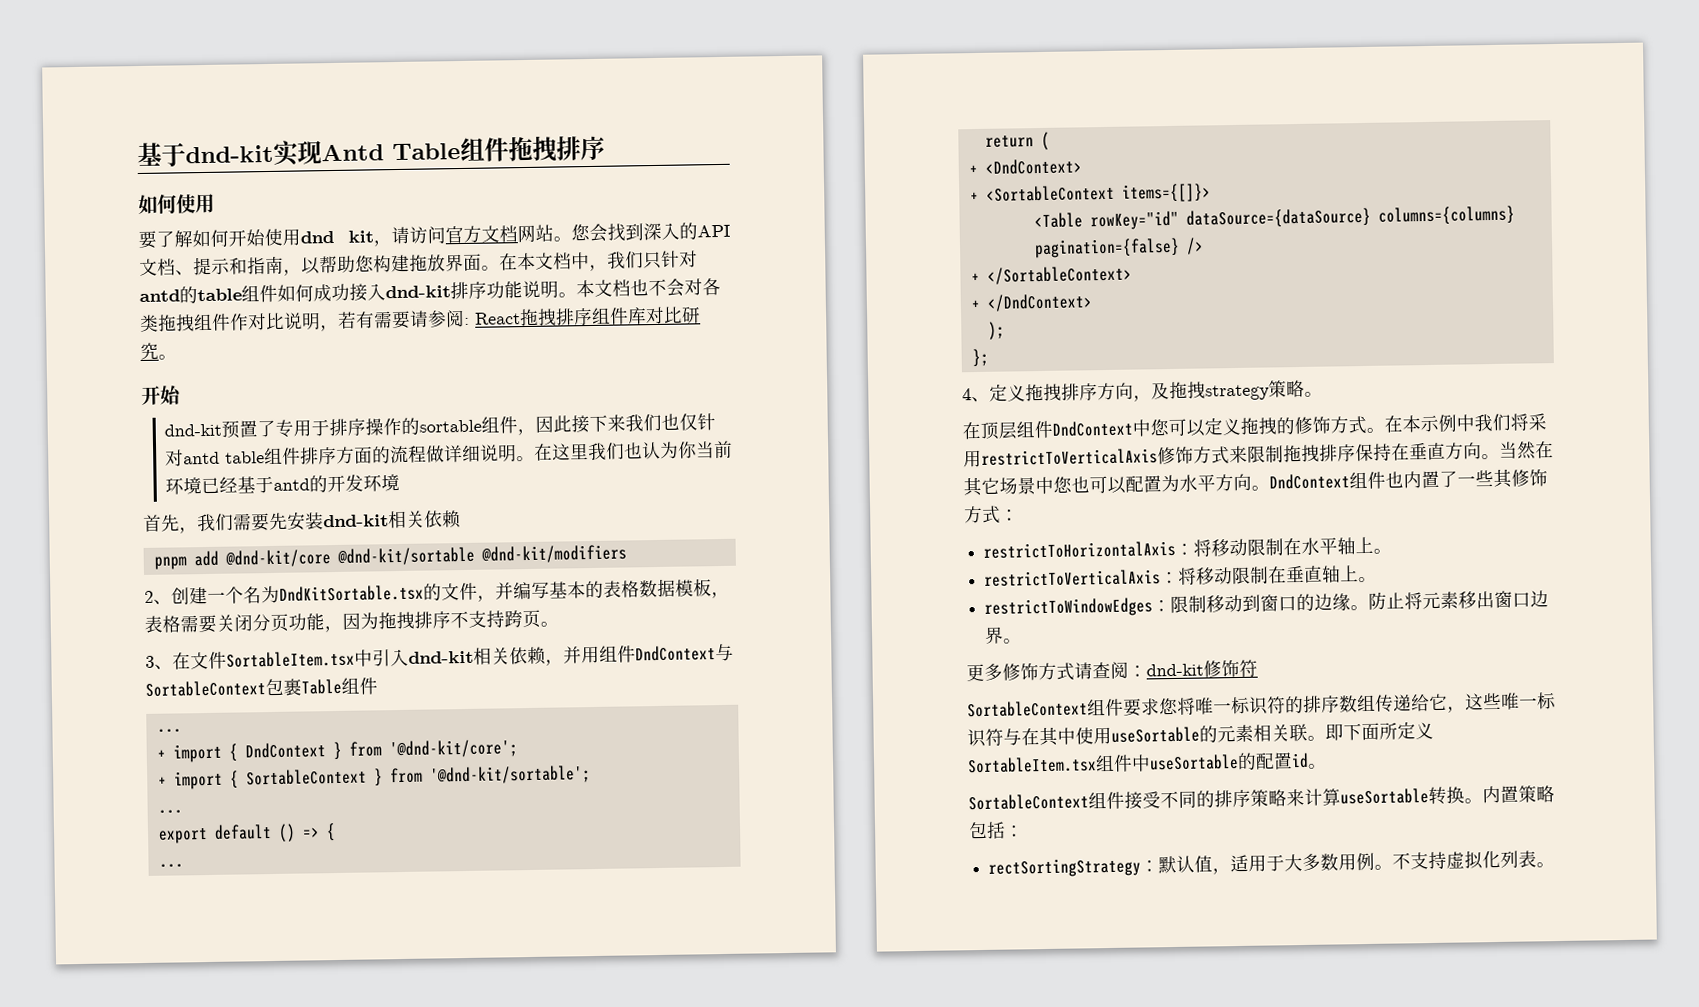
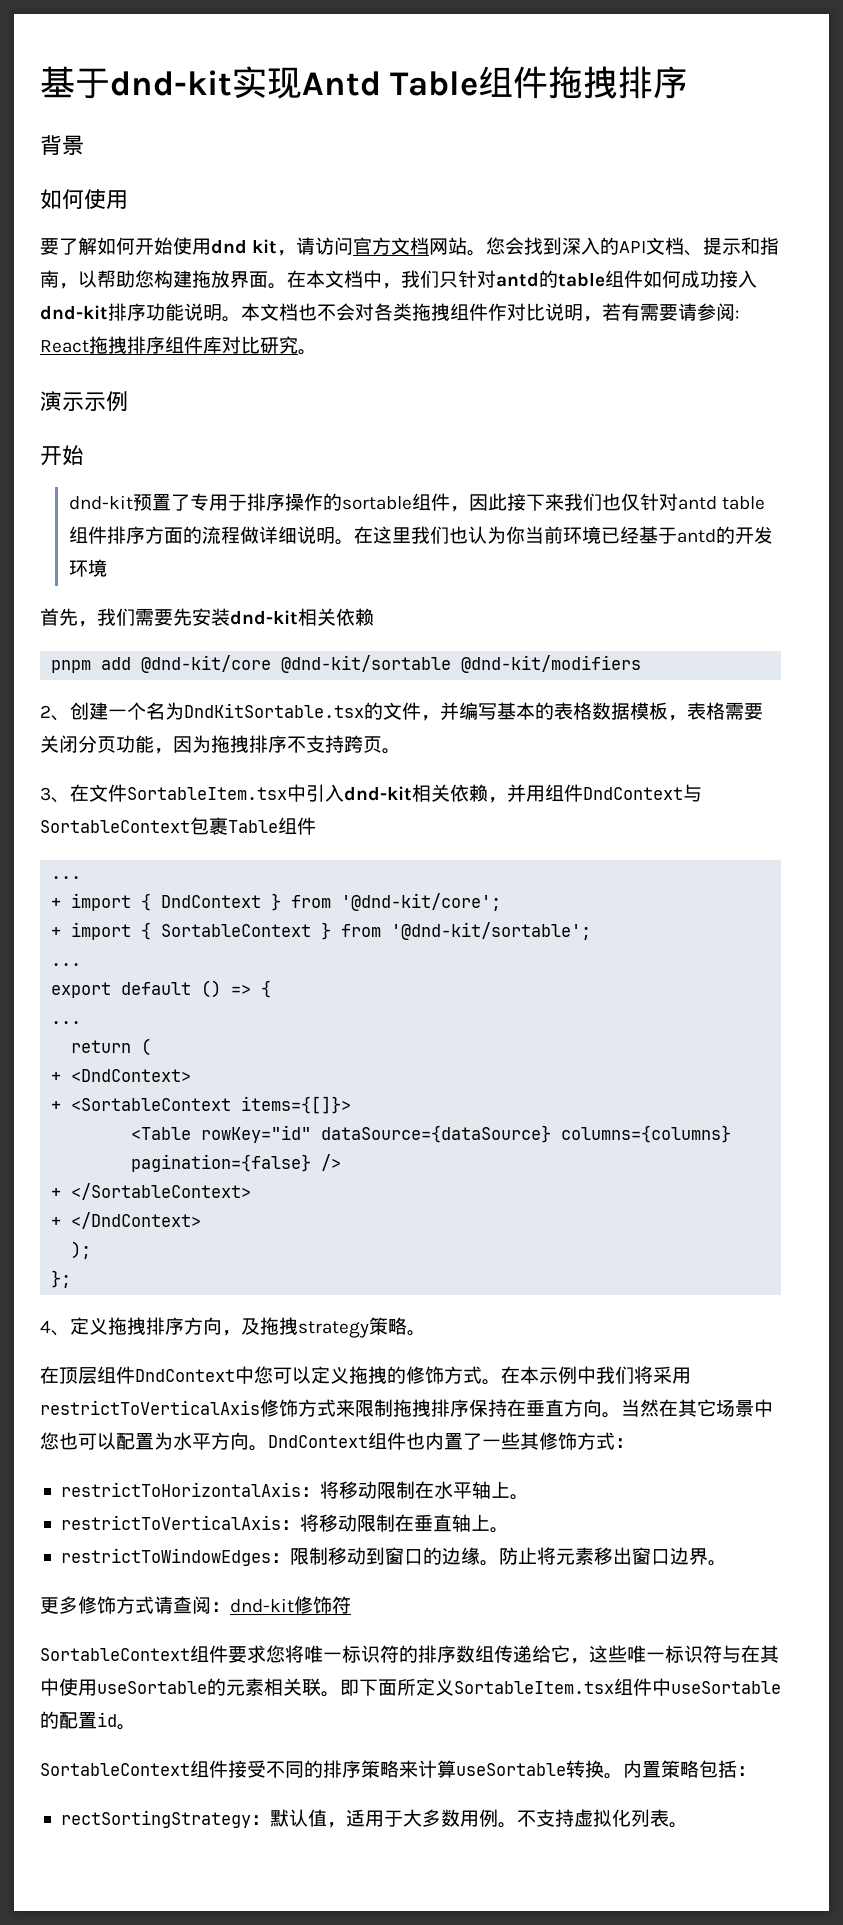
+ 背景
+ 演示示例

